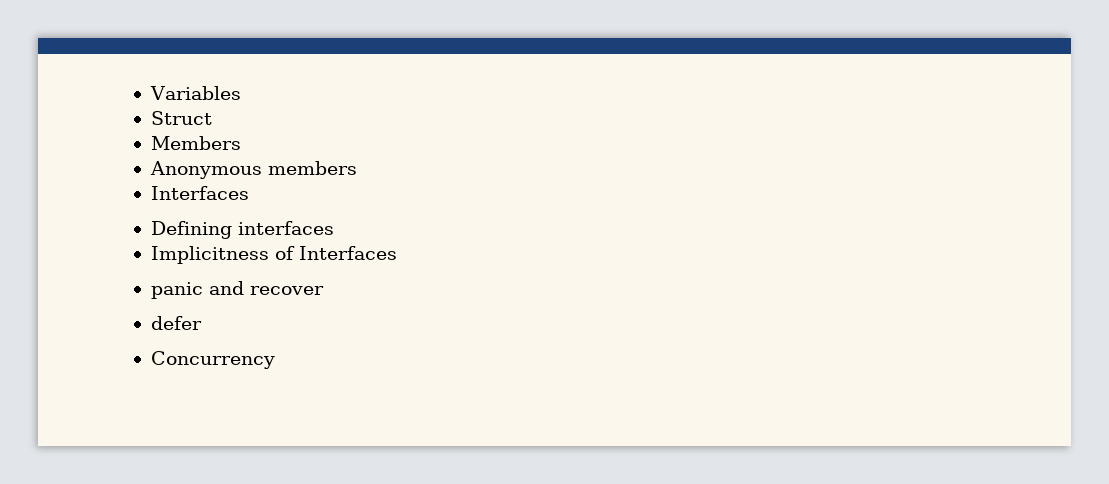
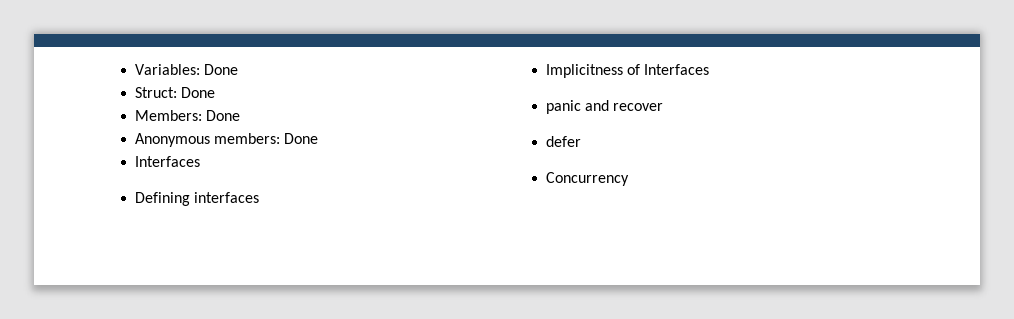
- Variables
- Struct
- Members
+ Variables: Done
+ Struct: Done
+ Members: Done
- Anonymous members
+ Anonymous members: Done

